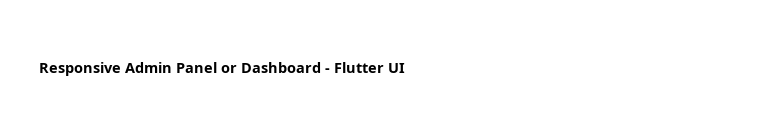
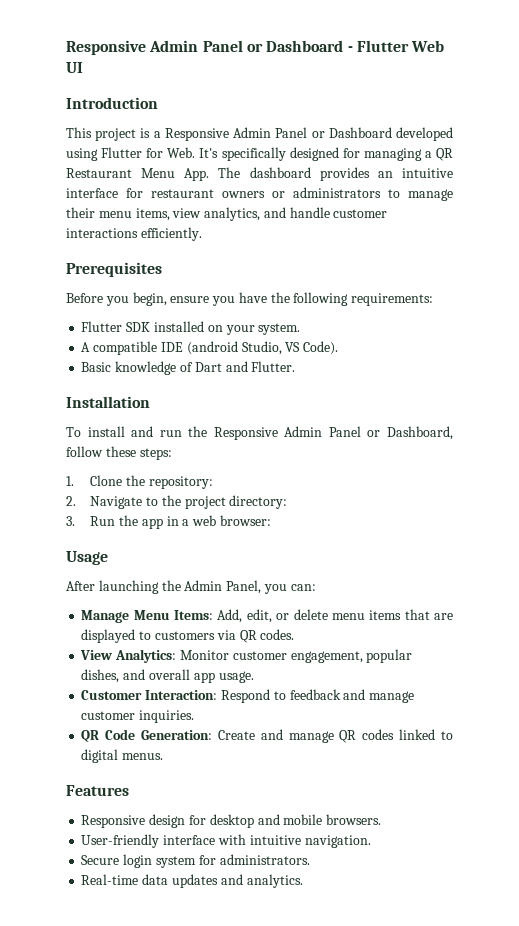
- Responsive Admin Panel or Dashboard - Flutter UI
+ Responsive Admin Panel or Dashboard - Flutter Web UI
+ Introduction
+ This project is a Responsive Admin Panel or Dashboard developed using Flutter for Web. It's specifically designed for managing a QR Restaurant Menu App. The dashboard provides an intuitive interface for restaurant owners or administrators to manage their menu items, view analytics, and handle customer interactions efficiently.
+ Prerequisites
+ Before you begin, ensure you have the following requirements:
+ Flutter SDK installed on your system.
+ A compatible IDE (android Studio, VS Code).
+ Basic knowledge of Dart and Flutter.
+ Installation
+ To install and run the Responsive Admin Panel or Dashboard, follow these steps:
+ 1. Clone the repository:
+ 2. Navigate to the project directory:
+ 3. Run the app in a web browser:
+ Usage
+ After launching the Admin Panel, you can:
+ Manage Menu Items: Add, edit, or delete menu items that are displayed to customers via QR codes.
+ View Analytics: Monitor customer engagement, popular dishes, and overall app usage.
+ Customer Interaction: Respond to feedback and manage customer inquiries.
+ QR Code Generation: Create and manage QR codes linked to digital menus.
+ Features
+ Responsive design for desktop and mobile browsers.
+ User-friendly interface with intuitive navigation.
+ Secure login system for administrators.
+ Real-time data updates and analytics.

